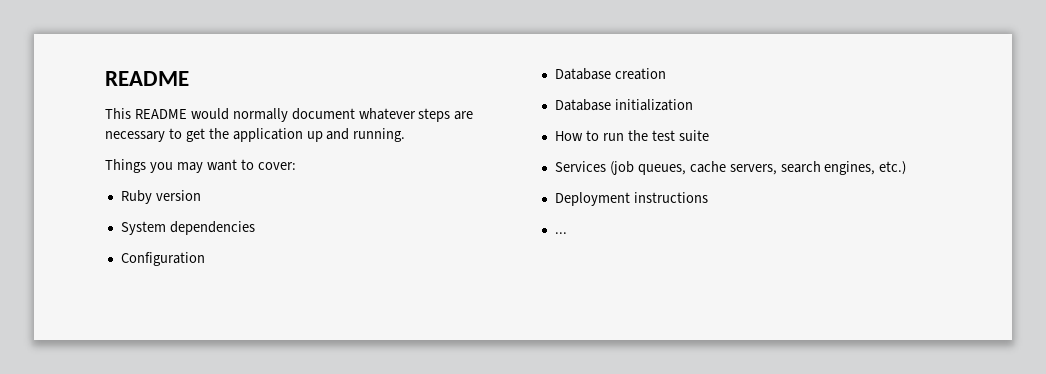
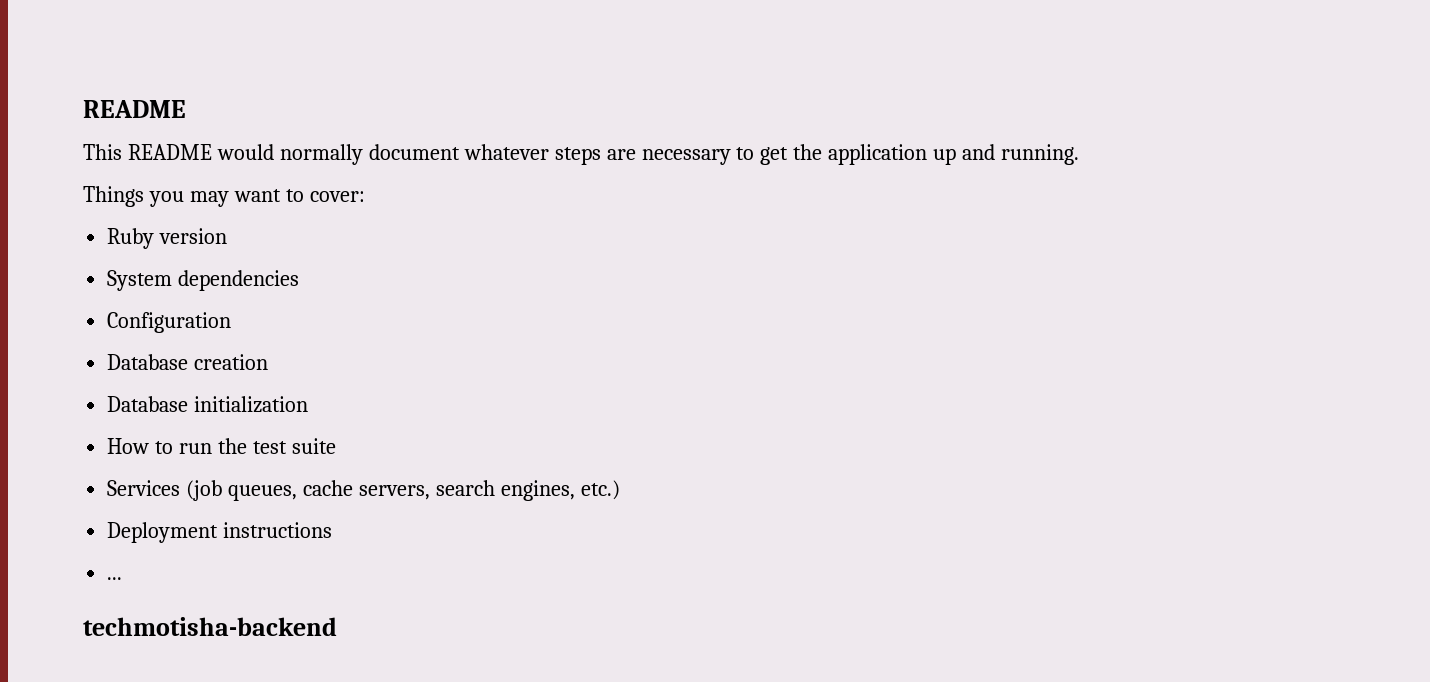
+ techmotisha-backend

